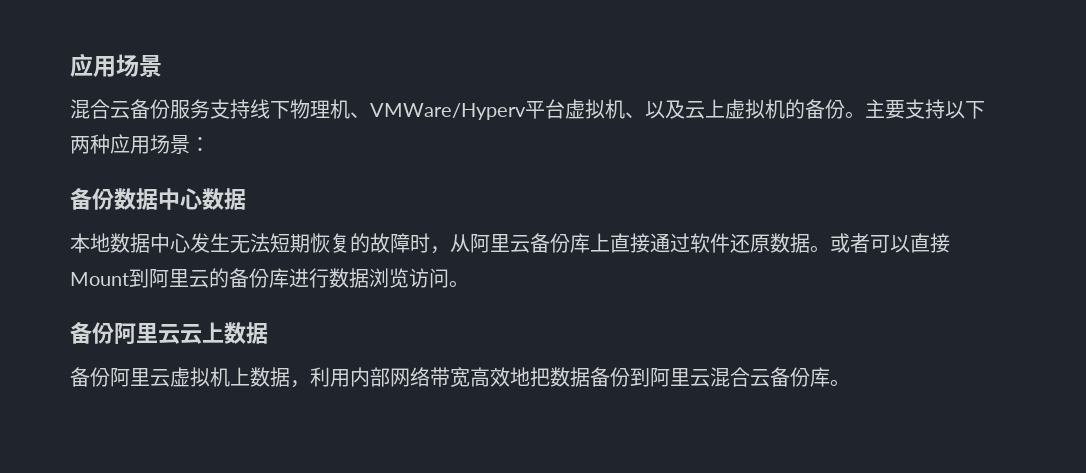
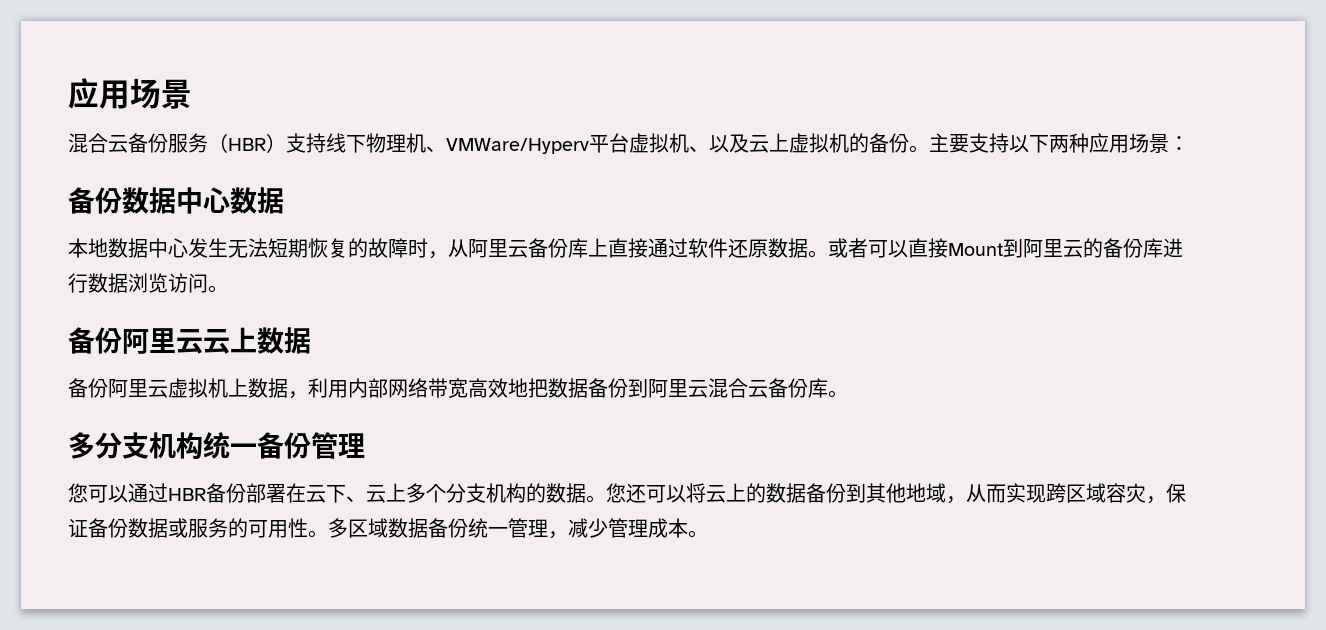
- 混合云备份服务支持线下物理机、VMWare/Hyperv平台虚拟机、以及云上虚拟机的备份。
+ 混合云备份服务（HBR）支持线下物理机、VMWare/Hyperv平台虚拟机、以及云上虚拟机的备份。
+ 多分支机构统一备份管理
+ 您可以通过HBR备份部署在云下、云上多个分支机构的数据。您还可以将云上的数据备份到其他地域，从而实现跨区域容灾，保证备份数据或服务的可用性。多区域数据备份统一管理，减少管理成本。

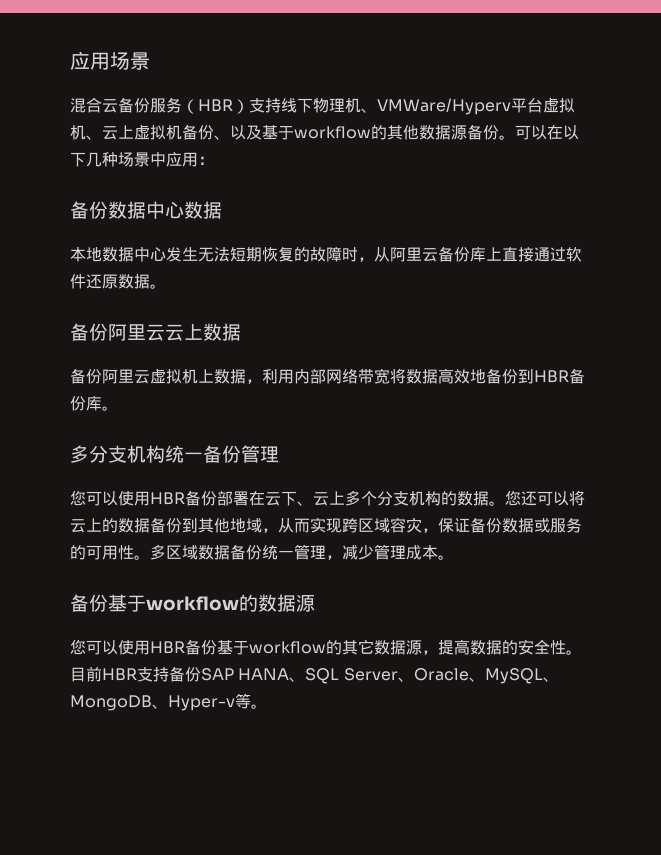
- 混合云备份服务（HBR）支持线下物理机、VMWare/Hyperv平台虚拟机、以及云上虚拟机的备份。主要支持以下两种应用场景：
+ 混合云备份服务（HBR）支持线下物理机、VMWare/Hyperv平台虚拟机、云上虚拟机备份、以及基于workflow的其他数据源备份。可以在以下几种场景中应用：
- 或者可以直接Mount到阿里云的备份库进行数据浏览访问。
- 备份阿里云虚拟机上数据，利用内部网络带宽高效地把数据备份到阿里云混合云备份库。
+ 备份阿里云虚拟机上数据，利用内部网络带宽将数据高效地备份到HBR备份库。
- 您可以通过HBR备份部署在云下、云上多个分支机构的数据。
+ 您可以使用HBR备份部署在云下、云上多个分支机构的数据。
+ 备份基于workflow的数据源
+ 您可以使用HBR备份基于workflow的其它数据源，提高数据的安全性。目前HBR支持备份SAP HANA、SQL Server、Oracle、MySQL、MongoDB、Hyper-v等。

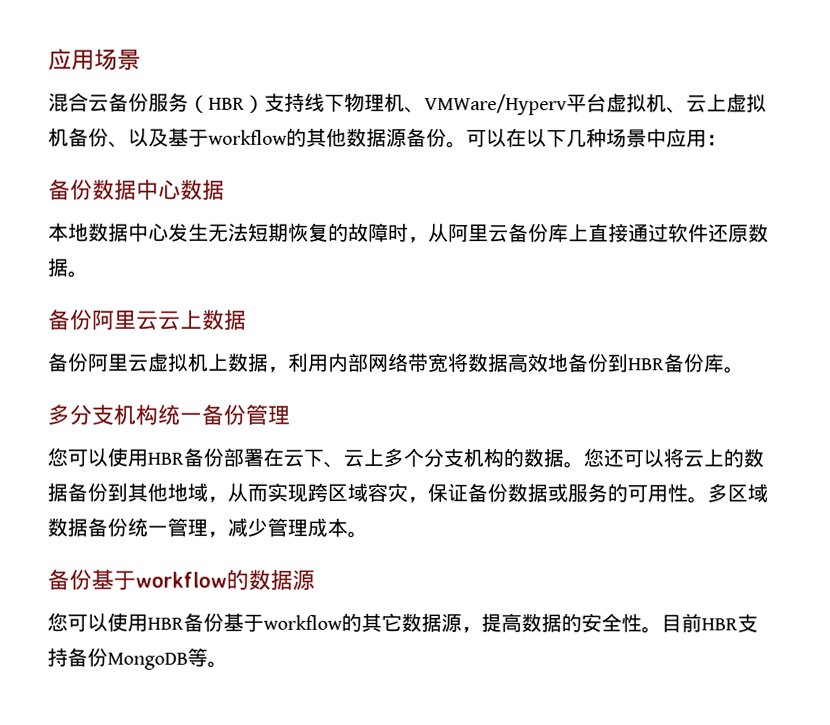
- 目前HBR支持备份SAP HANA、SQL Server、Oracle、MySQL、MongoDB、Hyper-v等。
+ 目前HBR支持备份MongoDB等。

